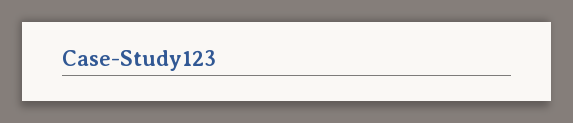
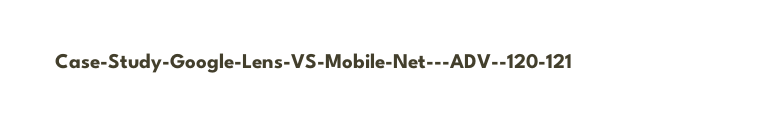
- Case-Study123
+ Case-Study-Google-Lens-VS-Mobile-Net---ADV--120-121

